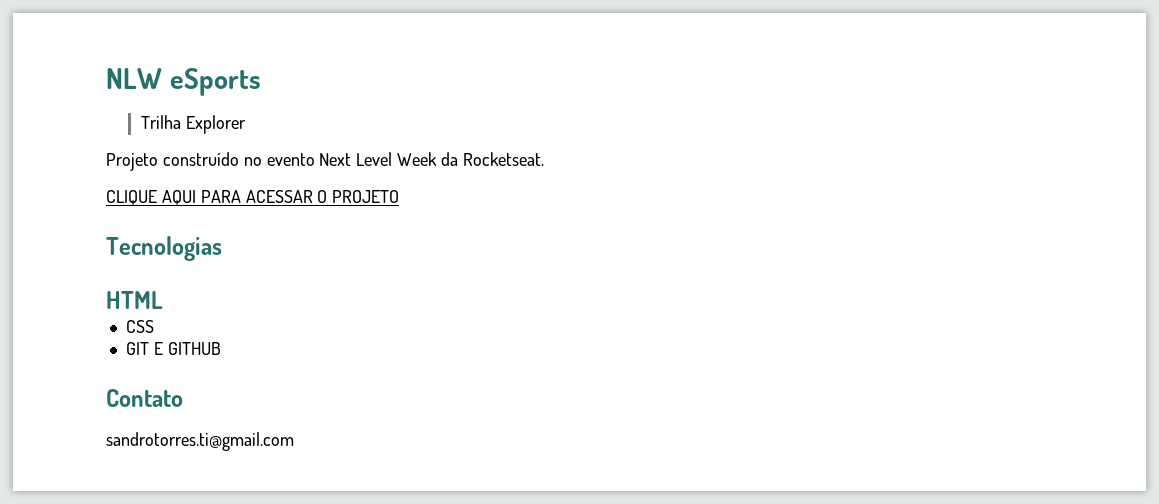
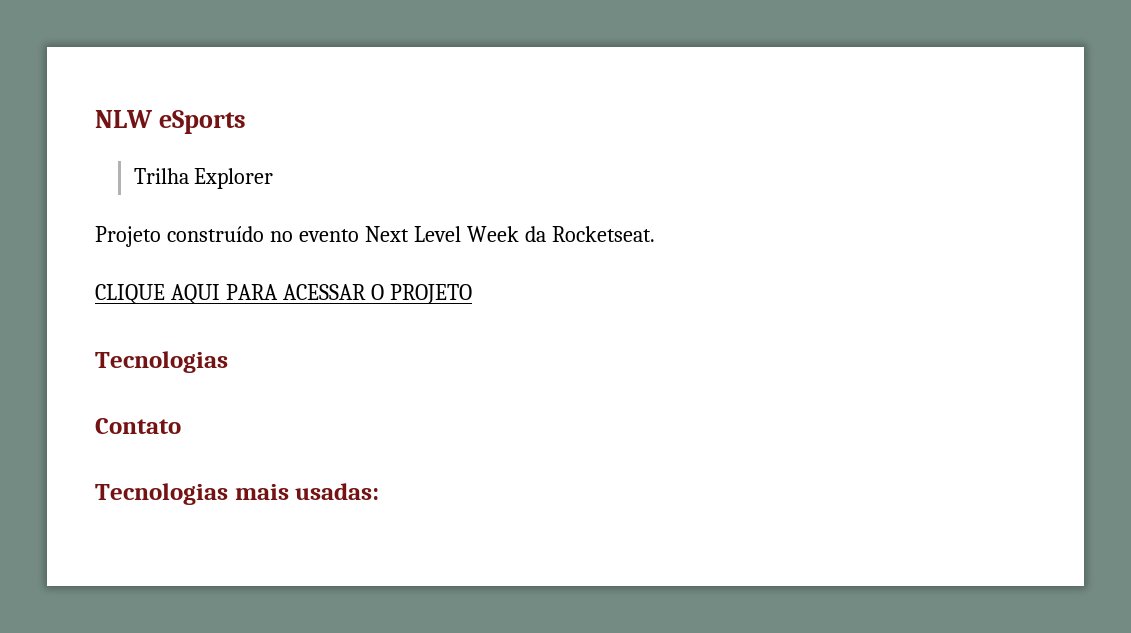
- HTML
- CSS
- GIT E GITHUB
  Contato
- sandrotorres.ti@gmail.com
+ Tecnologias mais usadas:

